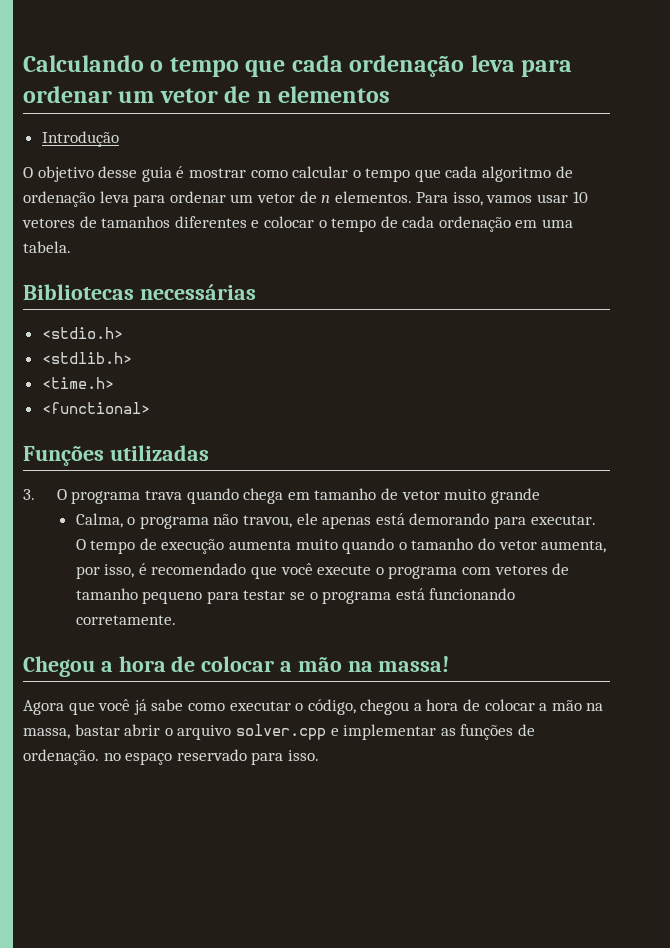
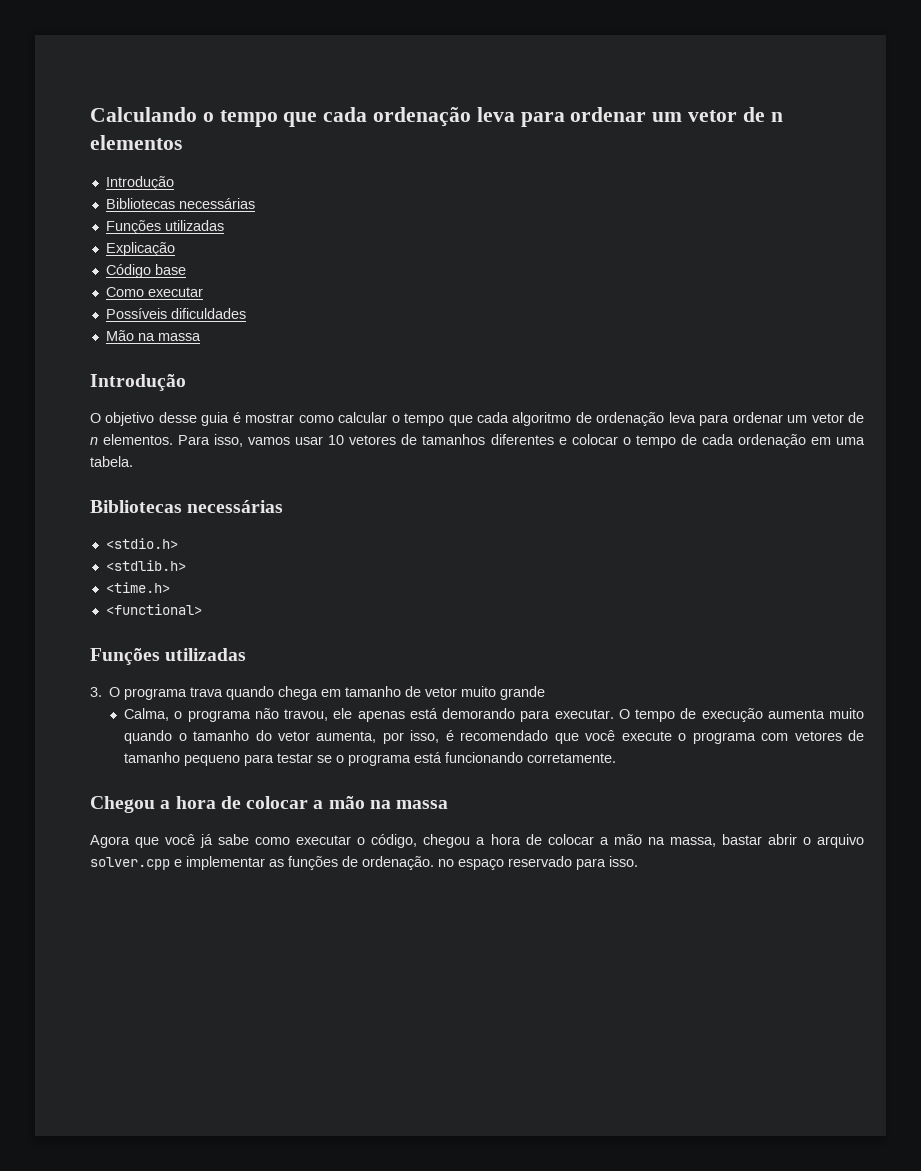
  Calculando o tempo que cada ordenação leva para ordenar um vetor de n elementos
+ Introdução
+ Bibliotecas necessárias
+ Funções utilizadas
+ Explicação
+ Código base
+ Como executar
+ Possíveis dificuldades
+ Mão na massa
- Chegou a hora de colocar a mão na massa!
+ Chegou a hora de colocar a mão na massa

